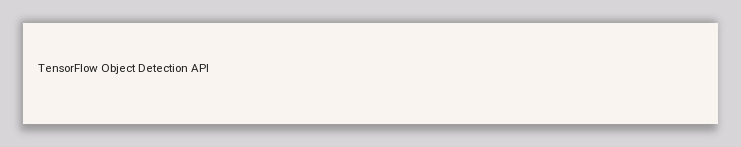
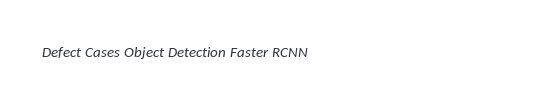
- TensorFlow Object Detection API
+ Defect Cases Object Detection Faster RCNN

